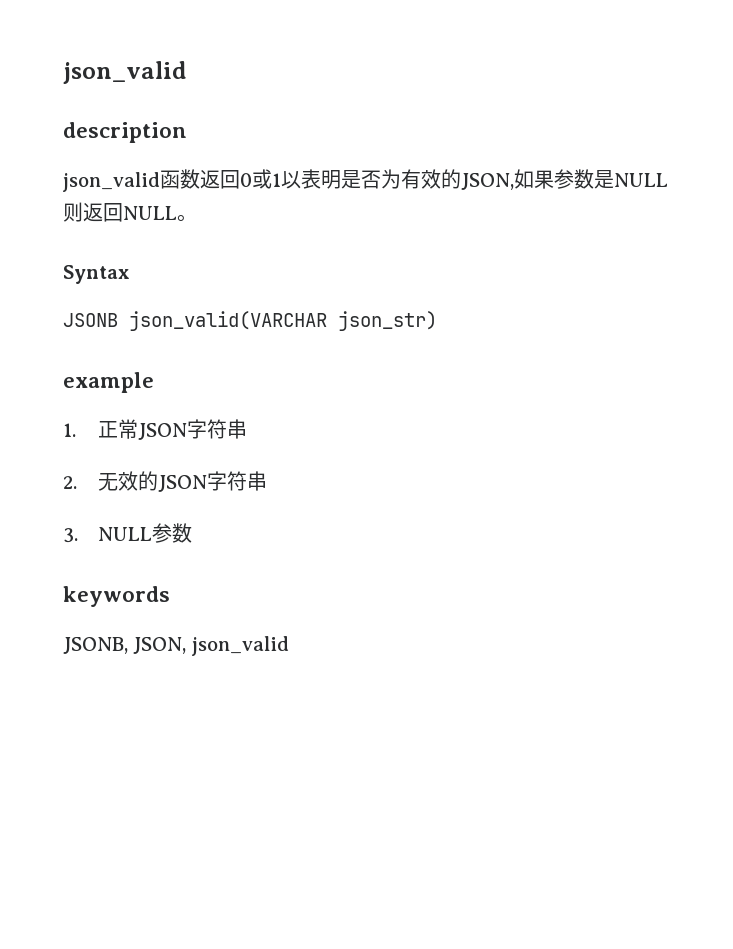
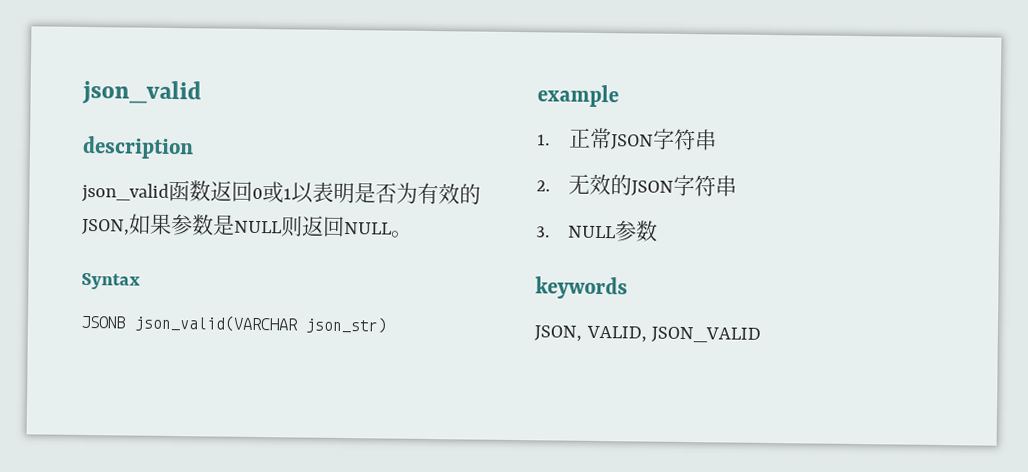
- JSONB, JSON, json_valid
+ JSON, VALID, JSON_VALID

